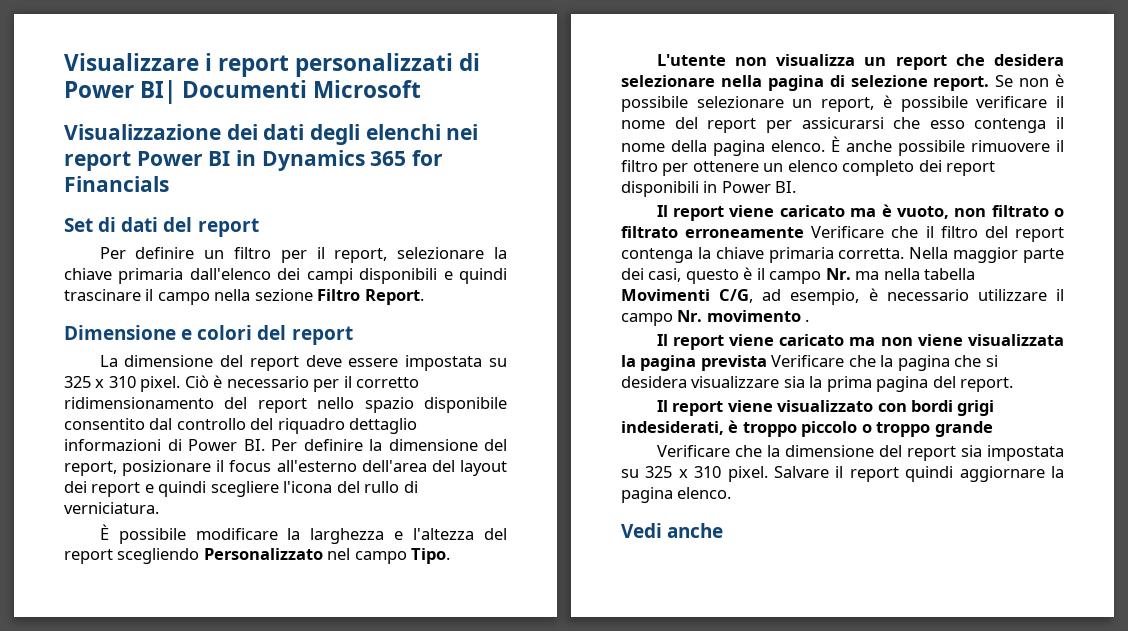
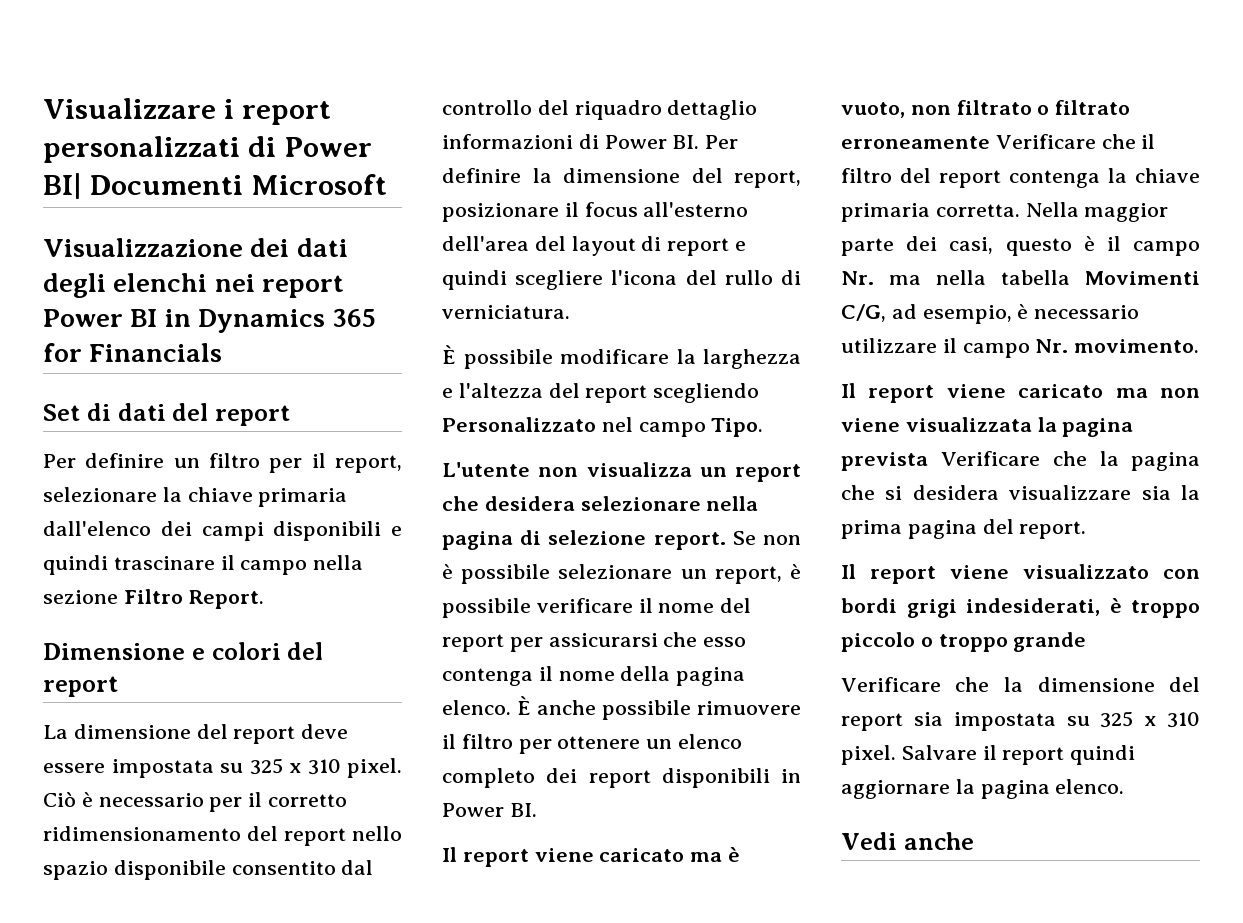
- Ciò è necessario per il corretto ridimensionamento del report nello spazio disponibile consentito dal controllo del riquadro dettaglio informazioni di Power BI. Per definire la dimensione del report, posizionare il focus all'esterno dell'area del layout dei report e quindi scegliere l'icona del rullo di verniciatura.
+ Ciò è necessario per il corretto ridimensionamento del report nello spazio disponibile consentito dal controllo del riquadro dettaglio informazioni di Power BI. Per definire la dimensione del report, posizionare il focus all'esterno dell'area del layout di report e quindi scegliere l'icona del rullo di verniciatura.
- Nella maggior parte dei casi, questo è il campo Nr. ma nella tabella Movimenti C/G, ad esempio, è necessario utilizzare il campo Nr. movimento .
+ Nella maggior parte dei casi, questo è il campo Nr. ma nella tabella Movimenti C/G, ad esempio, è necessario utilizzare il campo Nr. movimento.

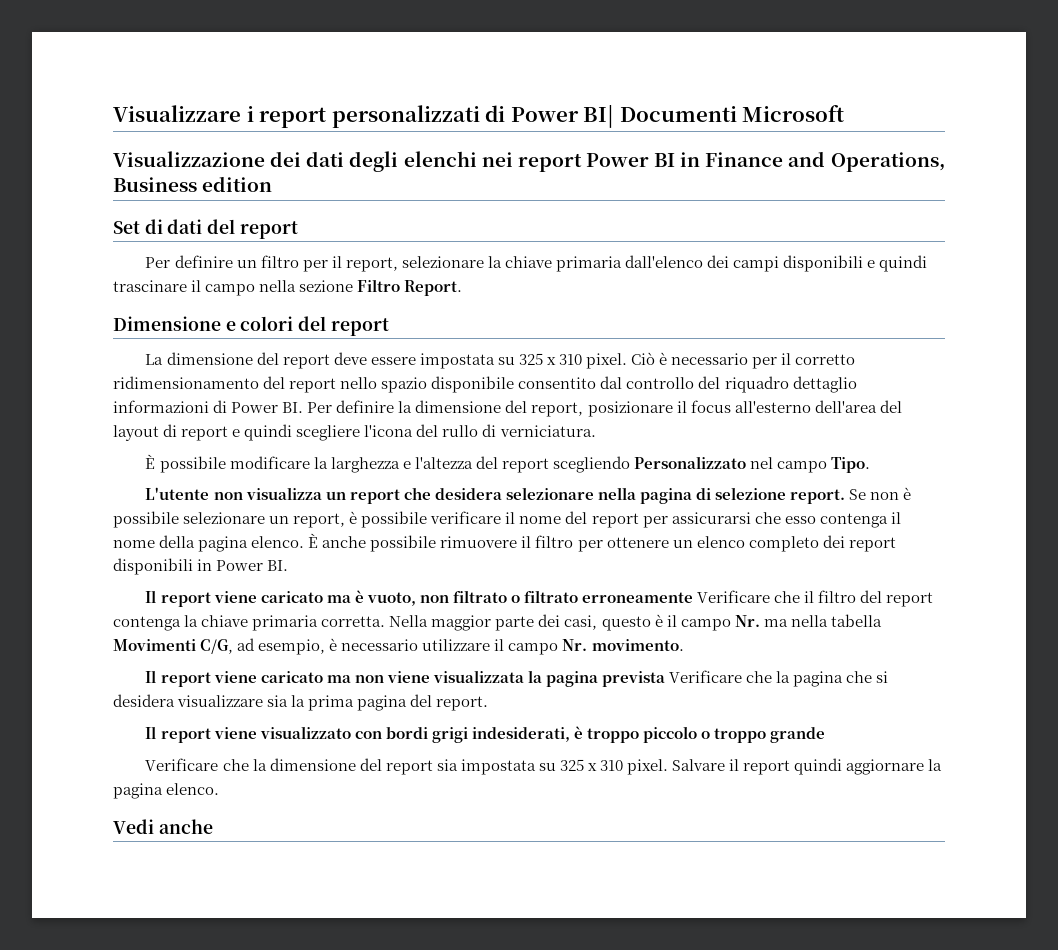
- Visualizzazione dei dati degli elenchi nei report Power BI in Dynamics 365 for Financials
+ Visualizzazione dei dati degli elenchi nei report Power BI in Finance and Operations, Business edition

